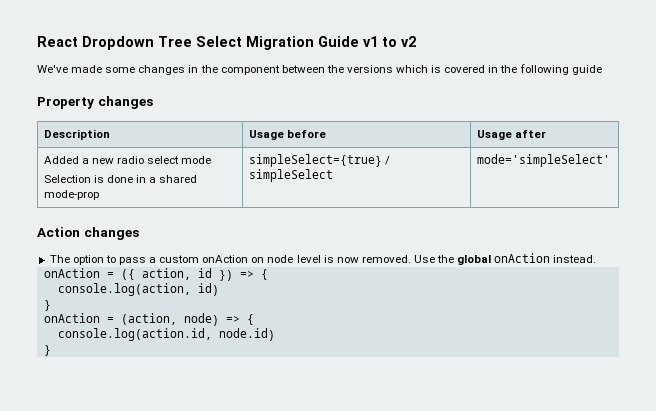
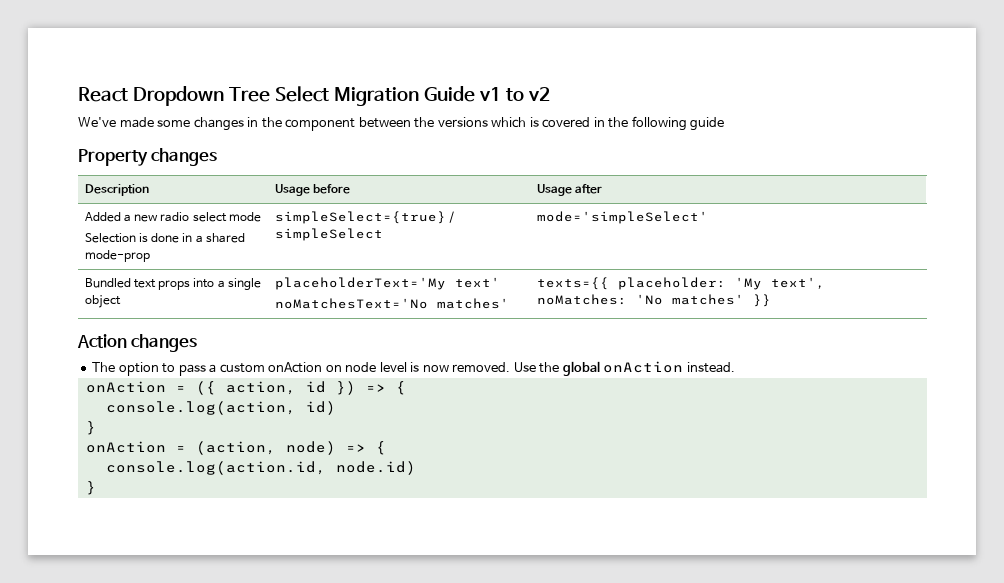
+ Bundled text props into a single object | placeholderText='My text'
+ noMatchesText='No matches' | texts={{ placeholder: 'My text', noMatches: 'No matches' }}

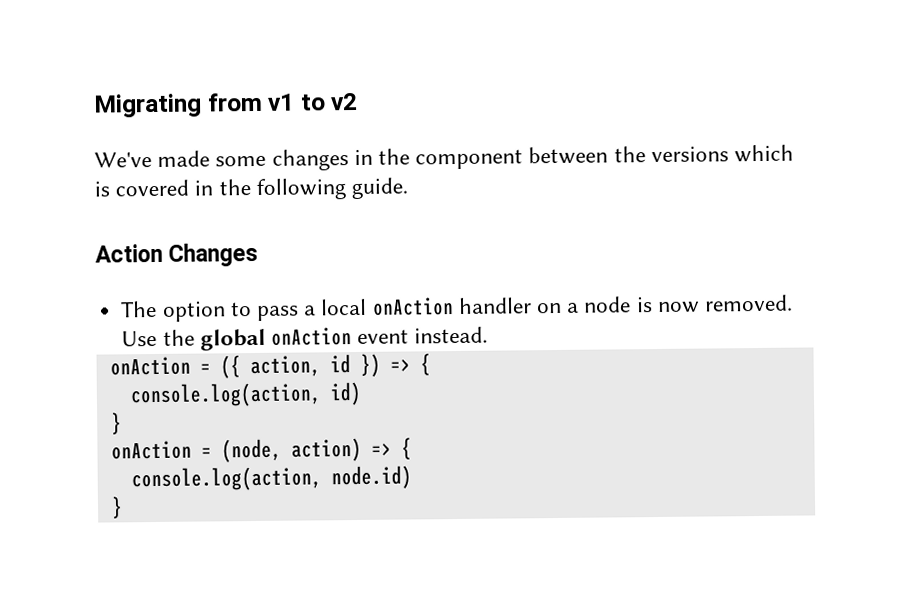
- React Dropdown Tree Select Migration Guide v1 to v2
+ Migrating from v1 to v2
- We've made some changes in the component between the versions which is covered in the following guide
- Property changes
- Description | Usage before | Usage after
- Added a new radio select mode
- Selection is done in a shared mode-prop | simpleSelect={true} / simpleSelect | mode='simpleSelect'
- Bundled text props into a single object | placeholderText='My text'
- noMatchesText='No matches' | texts={{ placeholder: 'My text', noMatches: 'No matches' }}
+ We've made some changes in the component between the versions which is covered in the following guide.
- Action changes
+ Action Changes
- The option to pass a custom onAction on node level is now removed.
+ The option to pass a local onAction handler on a node is now removed.
- Use the global onAction instead.
+ Use the global onAction event instead.
- onAction = (action, node) => {
- console.log(action.id, node.id)
+ onAction = (node, action) => {
+ console.log(action, node.id)

